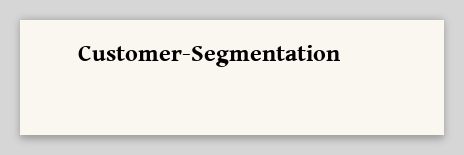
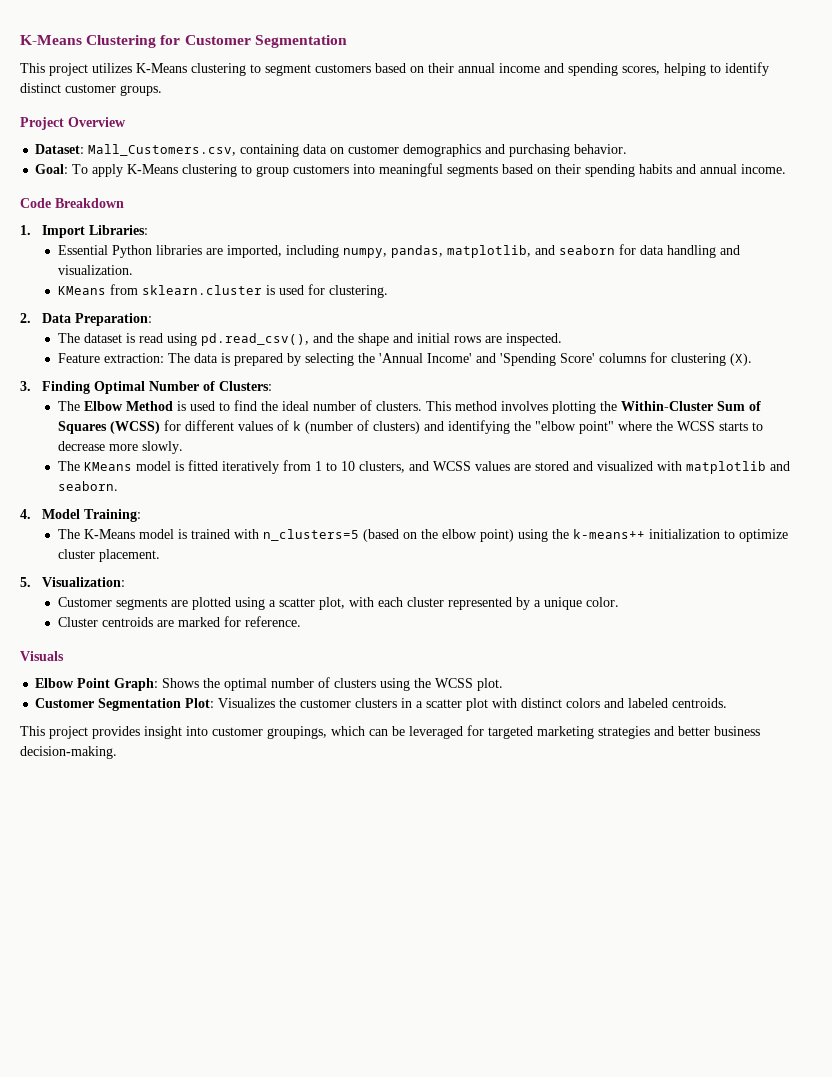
- Customer-Segmentation
+ K-Means Clustering for Customer Segmentation
+ This project utilizes K-Means clustering to segment customers based on their annual income and spending scores, helping to identify distinct customer groups.
+ Project Overview
+ Dataset: Mall_Customers.csv, containing data on customer demographics and purchasing behavior.
+ Goal: To apply K-Means clustering to group customers into meaningful segments based on their spending habits and annual income.
+ Code Breakdown
+ 1. Import Libraries:
+ Essential Python libraries are imported, including numpy, pandas, matplotlib, and seaborn for data handling and visualization.
+ KMeans from sklearn.cluster is used for clustering.
+ 2. Data Preparation:
+ The dataset is read using pd.read_csv(), and the shape and initial rows are inspected.
+ Feature extraction: The data is prepared by selecting the 'Annual Income' and 'Spending Score' columns for clustering (X).
+ 3. Finding Optimal Number of Clusters:
+ The Elbow Method is used to find the ideal number of clusters. This method involves plotting the Within-Cluster Sum of Squares (WCSS) for different values of k (number of clusters) and identifying the "elbow point" where the WCSS starts to decrease more slowly.
+ The KMeans model is fitted iteratively from 1 to 10 clusters, and WCSS values are stored and visualized with matplotlib and seaborn.
+ 4. Model Training:
+ The K-Means model is trained with n_clusters=5 (based on the elbow point) using the k-means++ initialization to optimize cluster placement.
+ 5. Visualization:
+ Customer segments are plotted using a scatter plot, with each cluster represented by a unique color.
+ Cluster centroids are marked for reference.
+ Visuals
+ Elbow Point Graph: Shows the optimal number of clusters using the WCSS plot.
+ Customer Segmentation Plot: Visualizes the customer clusters in a scatter plot with distinct colors and labeled centroids.
+ This project provides insight into customer groupings, which can be leveraged for targeted marketing strategies and better business decision-making.

